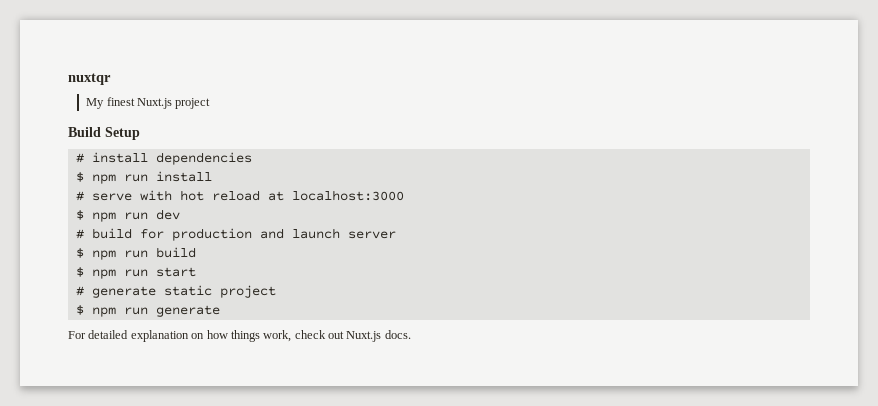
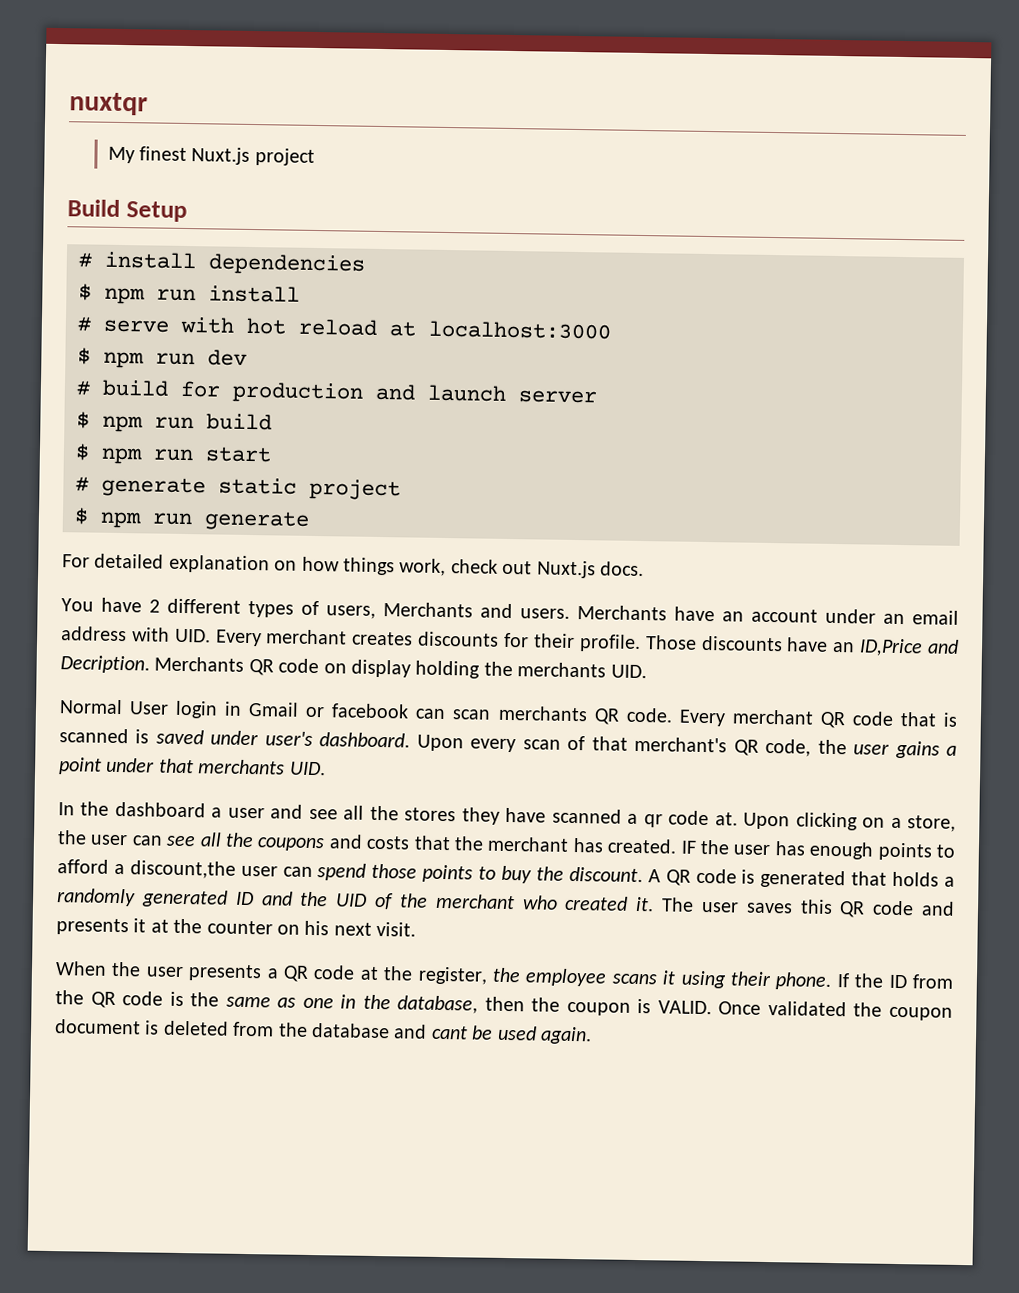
+ You have 2 different types of users, Merchants and users. Merchants have an account under an email address with UID. Every merchant creates discounts for their profile. Those discounts have an ID,Price and Decription. Merchants QR code on display holding the merchants UID.
+ Normal User login in Gmail or facebook can scan merchants QR code. Every merchant QR code that is scanned is saved under user's dashboard. Upon every scan of that merchant's QR code, the user gains a point under that merchants UID.
+ In the dashboard a user and see all the stores they have scanned a qr code at. Upon clicking on a store, the user can see all the coupons and costs that the merchant has created. IF the user has enough points to afford a discount,the user can spend those points to buy the discount. A QR code is generated that holds a randomly generated ID and the UID of the merchant who created it. The user saves this QR code and presents it at the counter on his next visit.
+ When the user presents a QR code at the register, the employee scans it using their phone. If the ID from the QR code is the same as one in the database, then the coupon is VALID. Once validated the coupon document is deleted from the database and cant be used again.

